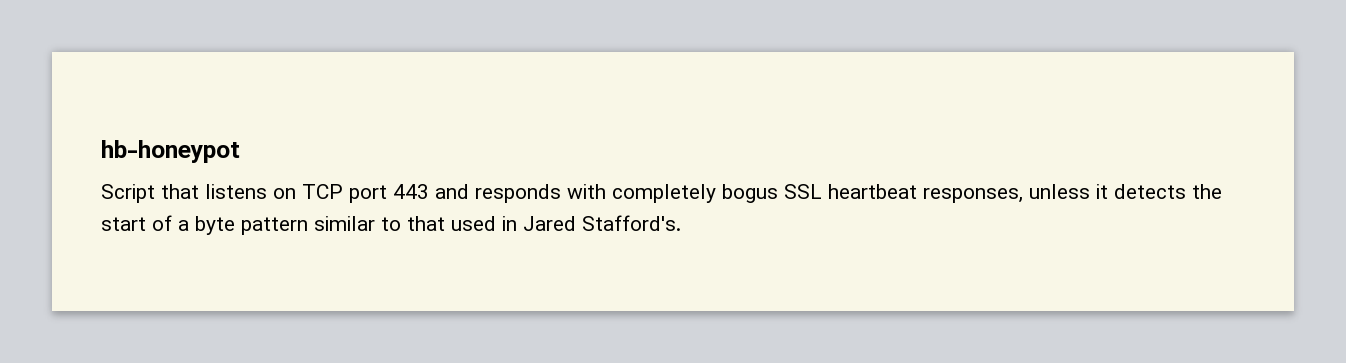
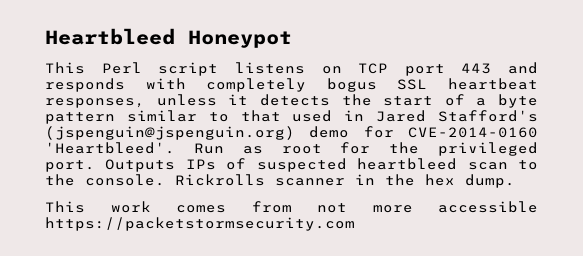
- hb-honeypot
- Script that listens on TCP port 443 and responds with completely bogus SSL heartbeat responses, unless it detects the start of a byte pattern similar to that used in Jared Stafford's.
+ Heartbleed Honeypot
+ This Perl script listens on TCP port 443 and responds with completely bogus SSL heartbeat responses, unless it detects the start of a byte pattern similar to that used in Jared Stafford's (jspenguin@jspenguin.org) demo for CVE-2014-0160 'Heartbleed'. Run as root for the privileged port. Outputs IPs of suspected heartbleed scan to the console. Rickrolls scanner in the hex dump.
+ This work comes from not more accessible https://packetstormsecurity.com

